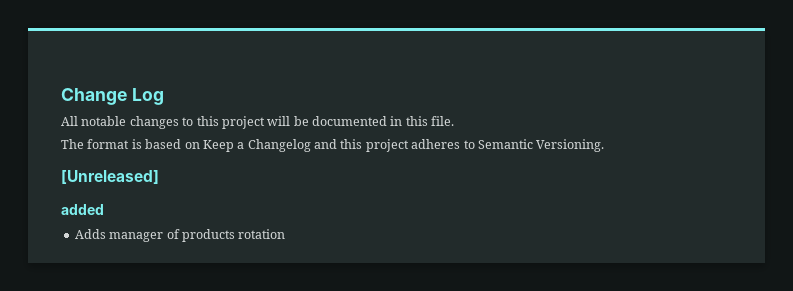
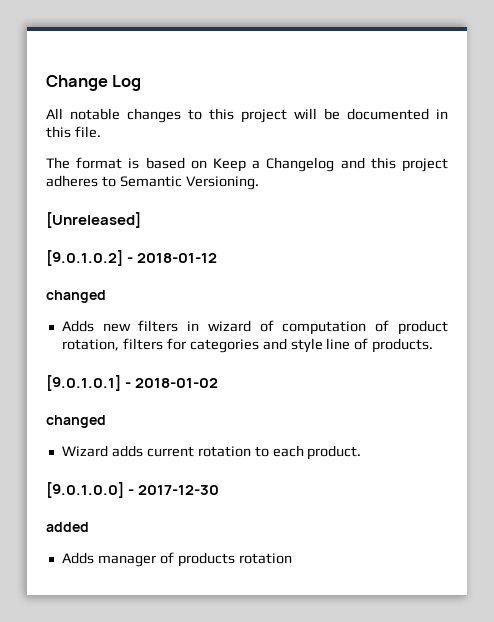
+ [9.0.1.0.2] - 2018-01-12
+ changed
+ Adds new filters in wizard of computation of product rotation, filters for categories and style line of products.
+ [9.0.1.0.1] - 2018-01-02
+ changed
+ Wizard adds current rotation to each product.
+ [9.0.1.0.0] - 2017-12-30

